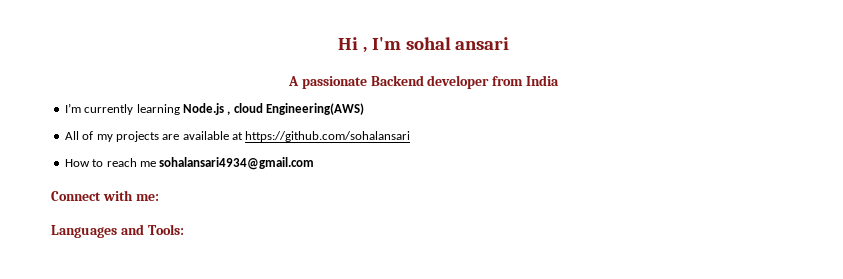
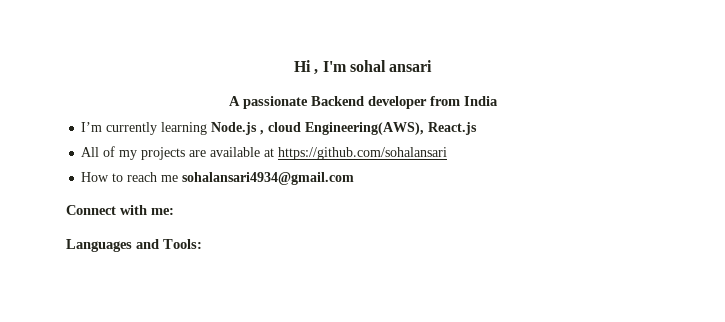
- I’m currently learning Node.js , cloud Engineering(AWS)
+ I’m currently learning Node.js , cloud Engineering(AWS), React.js

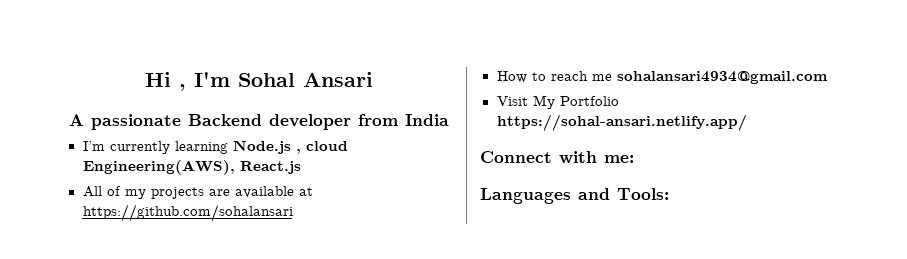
- Hi , I'm sohal ansari
+ Hi , I'm Sohal Ansari
+ Visit My Portfolio https://sohal-ansari.netlify.app/

